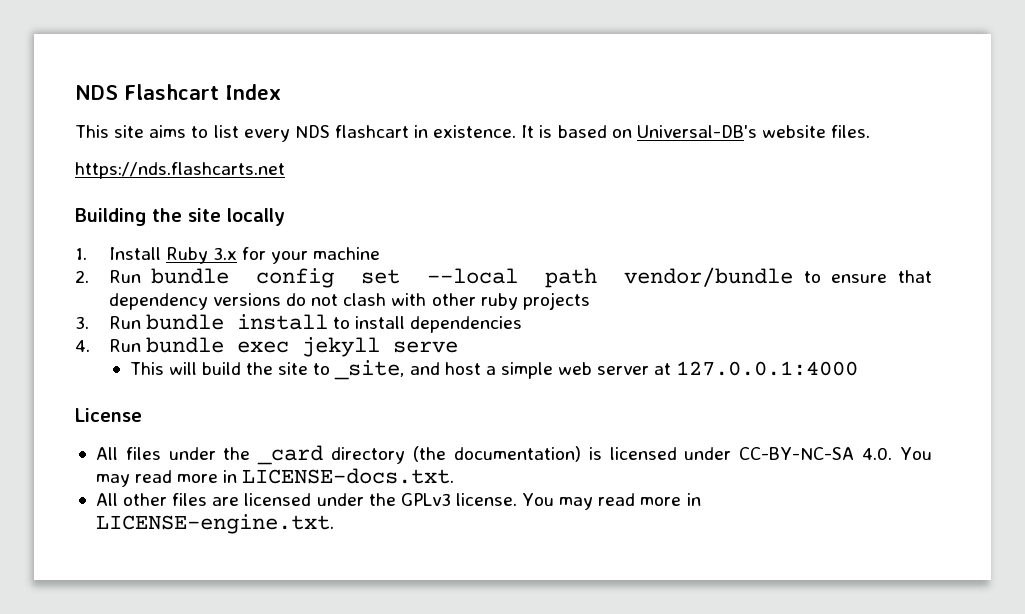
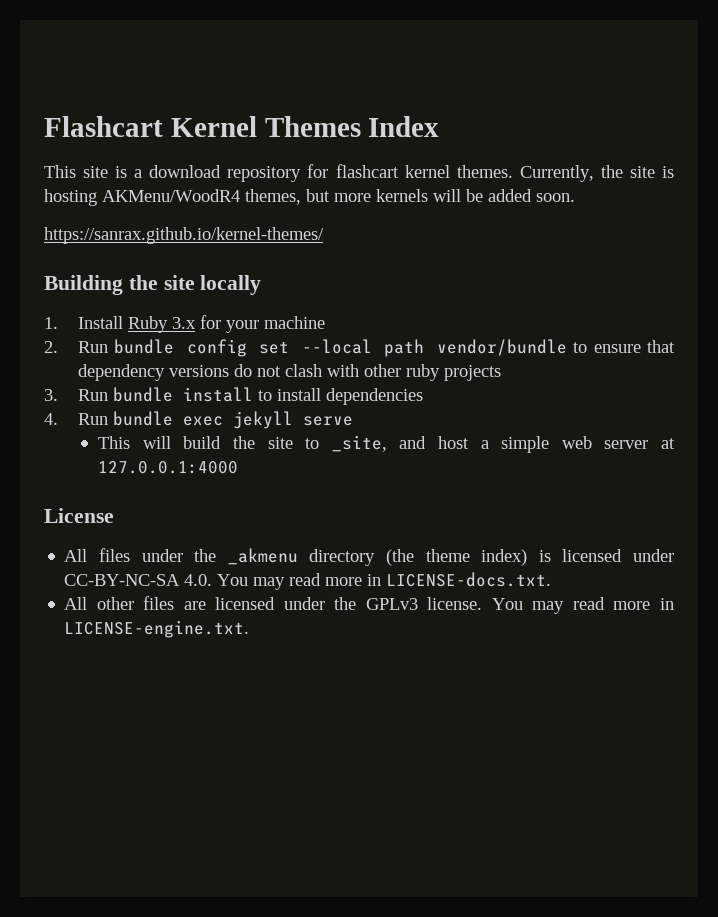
- NDS Flashcart Index
+ Flashcart Kernel Themes Index
- This site aims to list every NDS flashcart in existence. It is based on Universal-DB's website files.
- https://nds.flashcarts.net
+ This site is a download repository for flashcart kernel themes. Currently, the site is hosting AKMenu/WoodR4 themes, but more kernels will be added soon.
+ https://sanrax.github.io/kernel-themes/
- All files under the _card directory (the documentation) is licensed under CC-BY-NC-SA 4.0. You may read more in LICENSE-docs.txt.
+ All files under the _akmenu directory (the theme index) is licensed under CC-BY-NC-SA 4.0. You may read more in LICENSE-docs.txt.

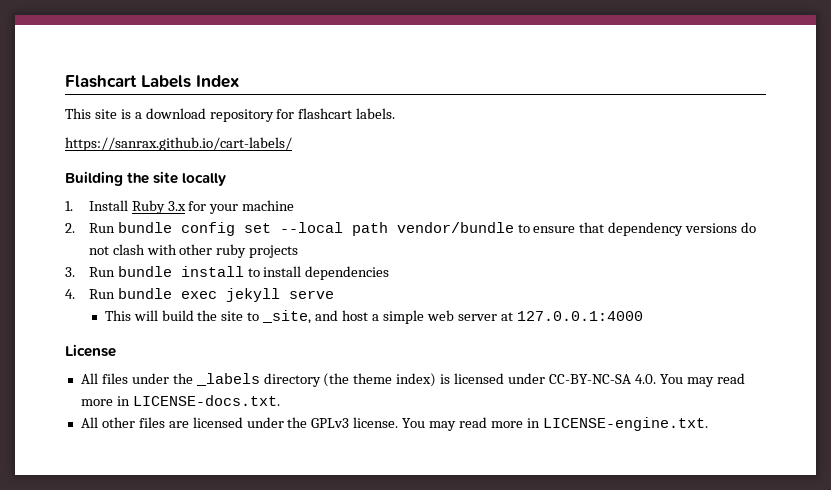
- Flashcart Kernel Themes Index
+ Flashcart Labels Index
- This site is a download repository for flashcart kernel themes. Currently, the site is hosting AKMenu/WoodR4 themes, but more kernels will be added soon.
- https://sanrax.github.io/kernel-themes/
+ This site is a download repository for flashcart labels.
+ https://sanrax.github.io/cart-labels/
- All files under the _akmenu directory (the theme index) is licensed under CC-BY-NC-SA 4.0. You may read more in LICENSE-docs.txt.
+ All files under the _labels directory (the theme index) is licensed under CC-BY-NC-SA 4.0. You may read more in LICENSE-docs.txt.

